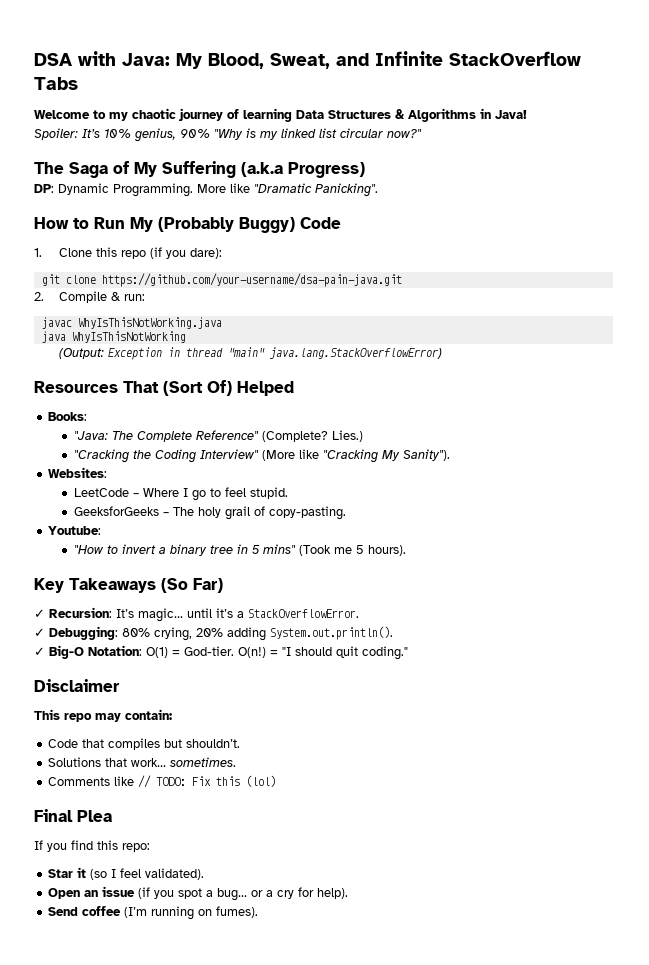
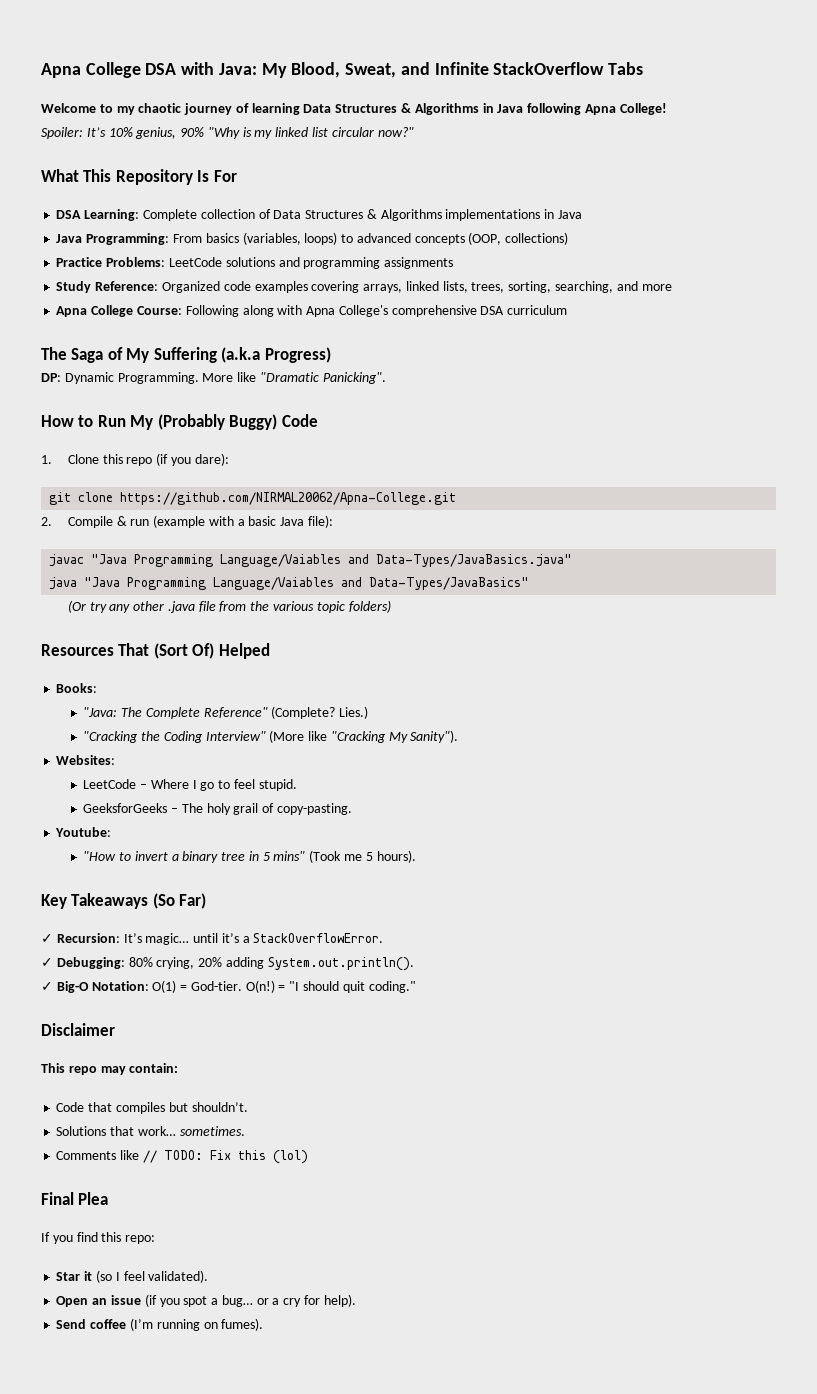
- DSA with Java: My Blood, Sweat, and Infinite StackOverflow Tabs
+ Apna College DSA with Java: My Blood, Sweat, and Infinite StackOverflow Tabs
- Welcome to my chaotic journey of learning Data Structures & Algorithms in Java!
+ Welcome to my chaotic journey of learning Data Structures & Algorithms in Java following Apna College!
+ What This Repository Is For
+ DSA Learning: Complete collection of Data Structures & Algorithms implementations in Java
+ Java Programming: From basics (variables, loops) to advanced concepts (OOP, collections)
+ Practice Problems: LeetCode solutions and programming assignments
+ Study Reference: Organized code examples covering arrays, linked lists, trees, sorting, searching, and more
+ Apna College Course: Following along with Apna College's comprehensive DSA curriculum
- git clone https://github.com/your-username/dsa-pain-java.git
+ git clone https://github.com/NIRMAL20062/Apna-College.git
- 2. Compile & run:
- javac WhyIsThisNotWorking.java
- java WhyIsThisNotWorking
- (Output: Exception in thread "main" java.lang.StackOverflowError)
+ 2. Compile & run (example with a basic Java file):
+ javac "Java Programming Language/Vaiables and Data-Types/JavaBasics.java"
+ java "Java Programming Language/Vaiables and Data-Types/JavaBasics"
+ (Or try any other .java file from the various topic folders)

